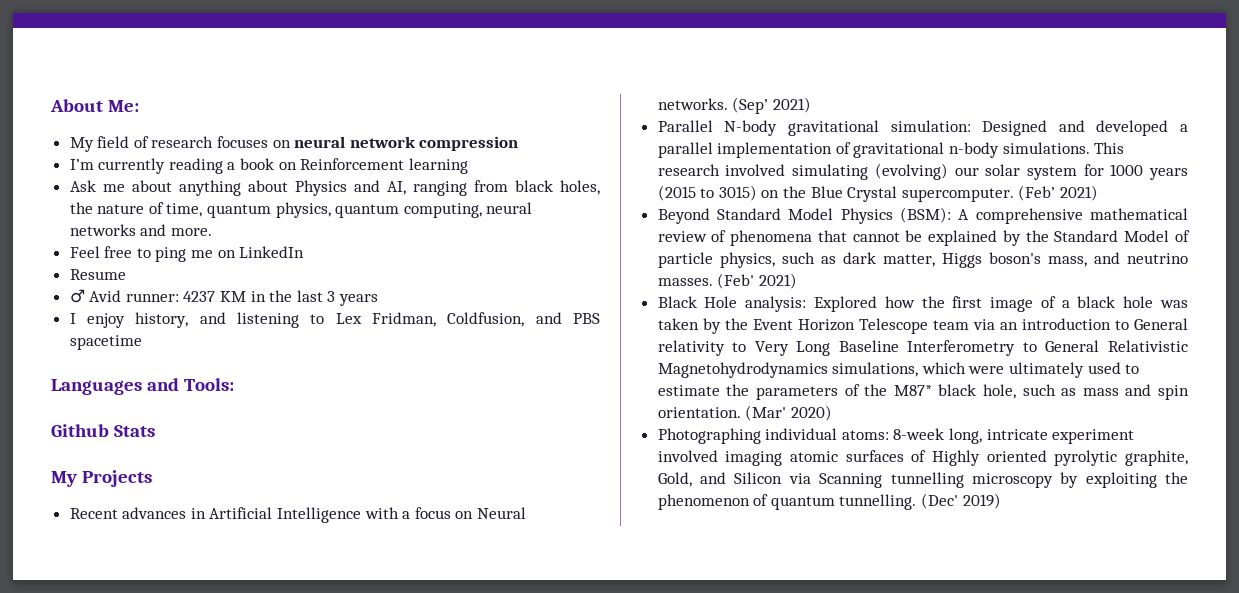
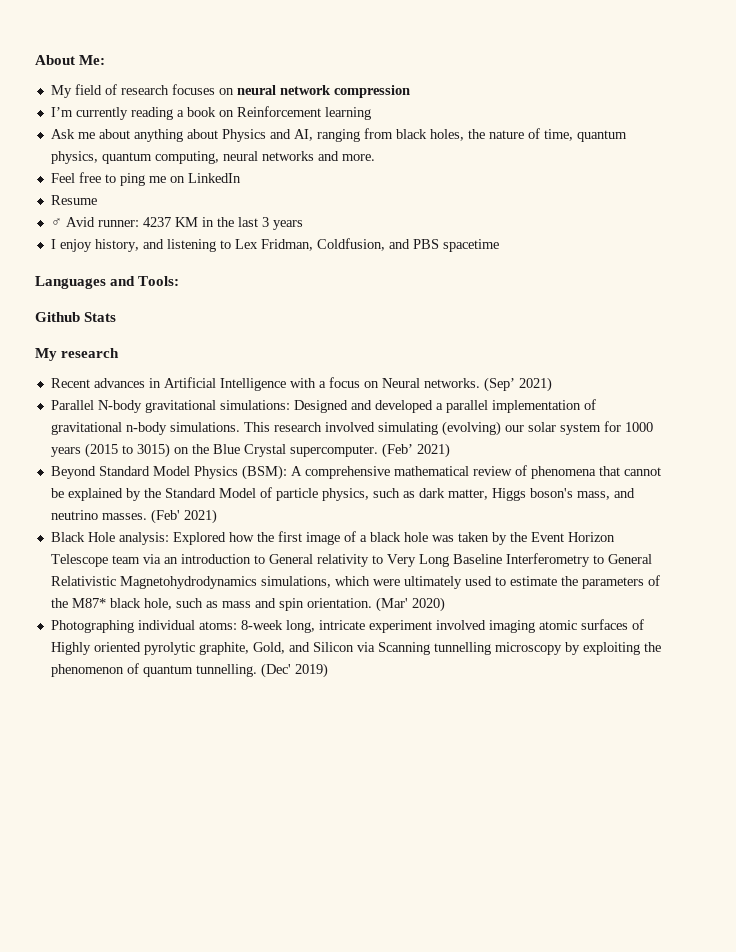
- My Projects
+ My research
- Parallel N-body gravitational simulation: Designed and developed a parallel implementation of gravitational n-body simulations.
+ Parallel N-body gravitational simulations: Designed and developed a parallel implementation of gravitational n-body simulations.

